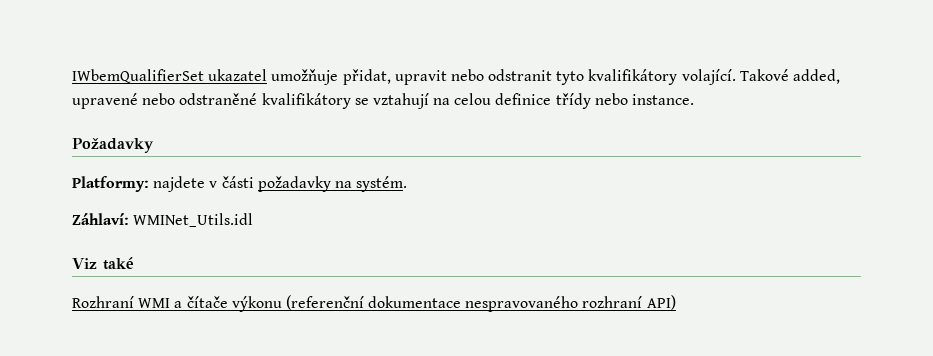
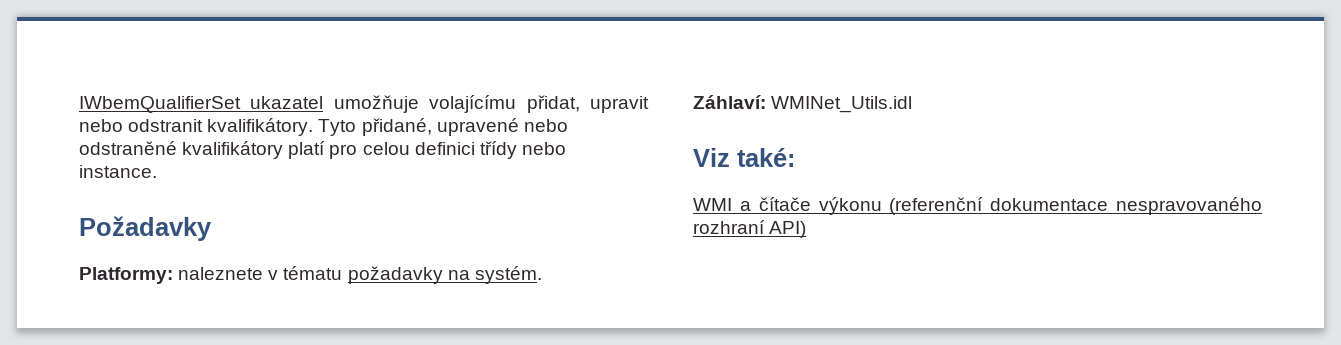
- IWbemQualifierSet ukazatel umožňuje přidat, upravit nebo odstranit tyto kvalifikátory volající. Takové added, upravené nebo odstraněné kvalifikátory se vztahují na celou definice třídy nebo instance.
+ IWbemQualifierSet ukazatel umožňuje volajícímu přidat, upravit nebo odstranit kvalifikátory. Tyto přidané, upravené nebo odstraněné kvalifikátory platí pro celou definici třídy nebo instance.
- Platformy: najdete v části požadavky na systém.
+ Platformy: naleznete v tématu požadavky na systém.
- Viz také
- Rozhraní WMI a čítače výkonu (referenční dokumentace nespravovaného rozhraní API)
+ Viz také:
+ WMI a čítače výkonu (referenční dokumentace nespravovaného rozhraní API)

